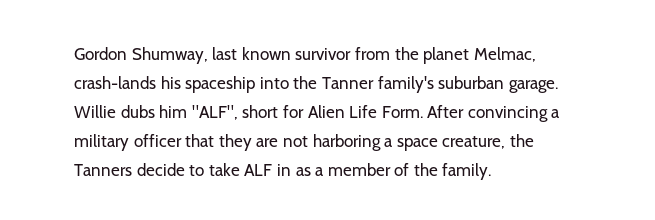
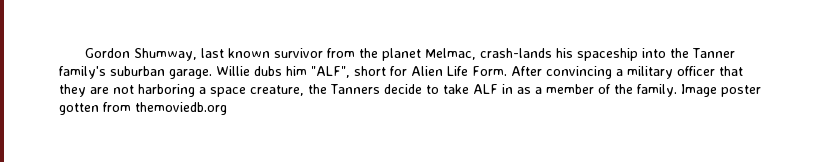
+ Image poster gotten from themoviedb.org

